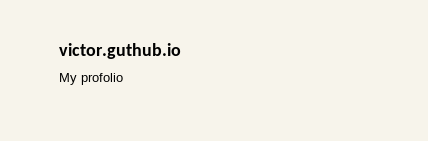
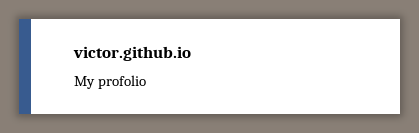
- victor.guthub.io
+ victor.github.io

